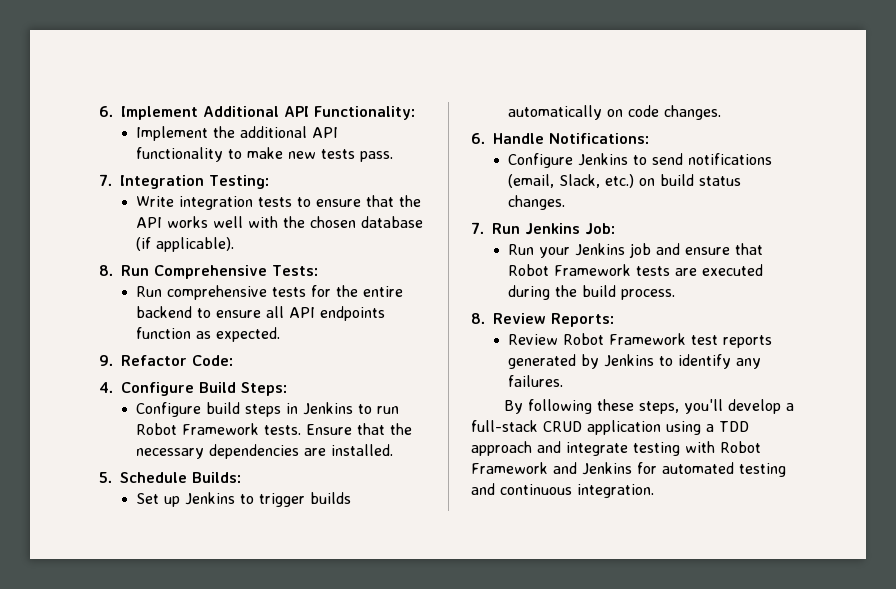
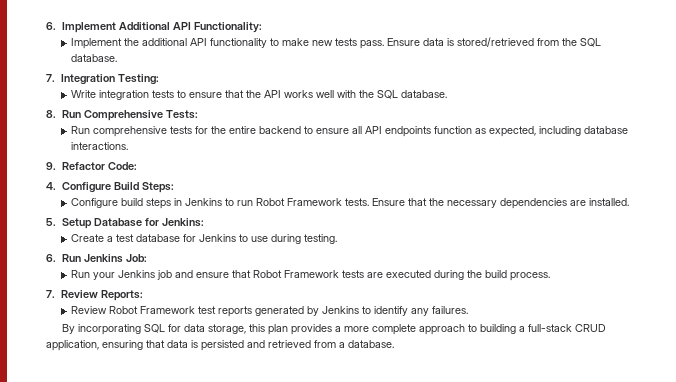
+ Ensure data is stored/retrieved from the SQL database.
- Write integration tests to ensure that the API works well with the chosen database (if applicable).
+ Write integration tests to ensure that the API works well with the SQL database.
- Run comprehensive tests for the entire backend to ensure all API endpoints function as expected.
+ Run comprehensive tests for the entire backend to ensure all API endpoints function as expected, including database interactions.
- 5. Schedule Builds:
- Set up Jenkins to trigger builds automatically on code changes.
- 6. Handle Notifications:
- Configure Jenkins to send notifications (email, Slack, etc.) on build status changes.
- 7. Run Jenkins Job:
+ 5. Setup Database for Jenkins:
+ Create a test database for Jenkins to use during testing.
+ 6. Run Jenkins Job:
- 8. Review Reports:
+ 7. Review Reports:
- By following these steps, you'll develop a full-stack CRUD application using a TDD approach and integrate testing with Robot Framework and Jenkins for automated testing and continuous integration.
+ By incorporating SQL for data storage, this plan provides a more complete approach to building a full-stack CRUD application, ensuring that data is persisted and retrieved from a database.

